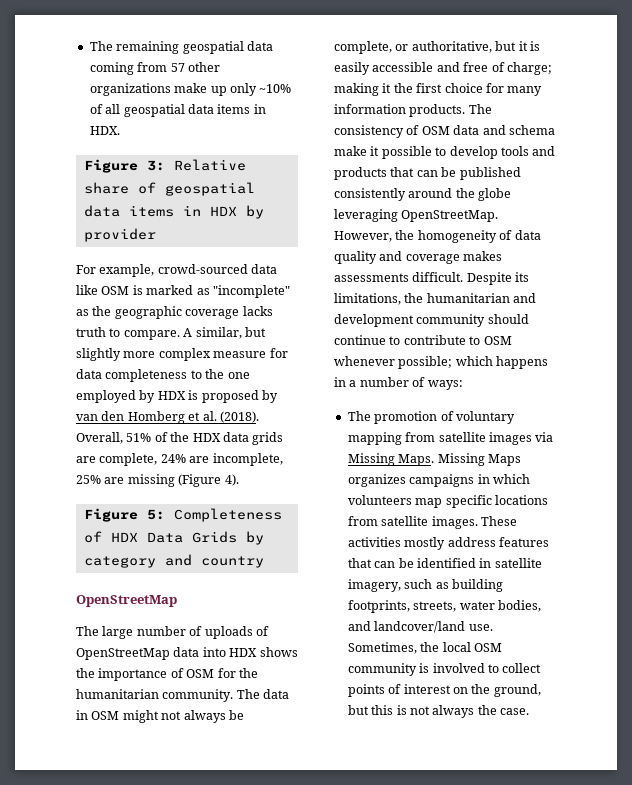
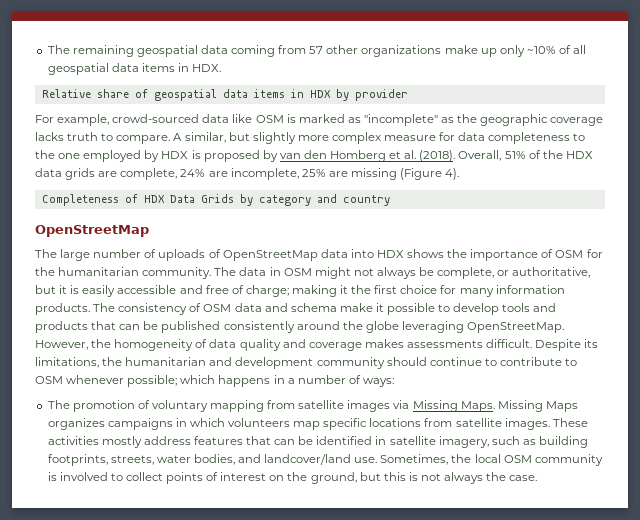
- Figure 3: Relative share of geospatial data items in HDX by provider
+ Relative share of geospatial data items in HDX by provider
- Figure 5: Completeness of HDX Data Grids by category and country
+ Completeness of HDX Data Grids by category and country

